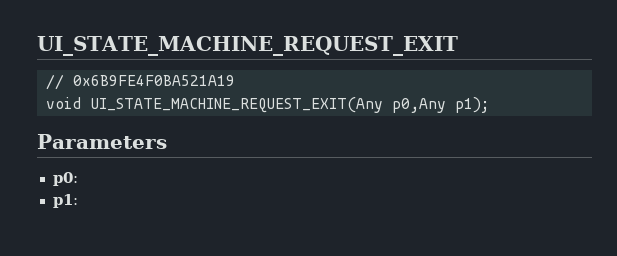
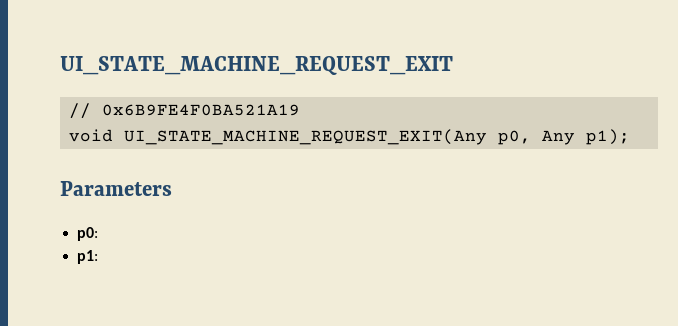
- void UI_STATE_MACHINE_REQUEST_EXIT(Any p0,Any p1);
+ void UI_STATE_MACHINE_REQUEST_EXIT(Any p0, Any p1);

